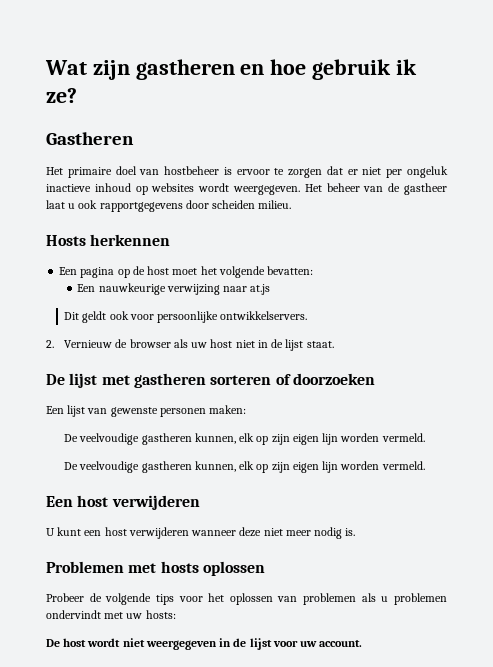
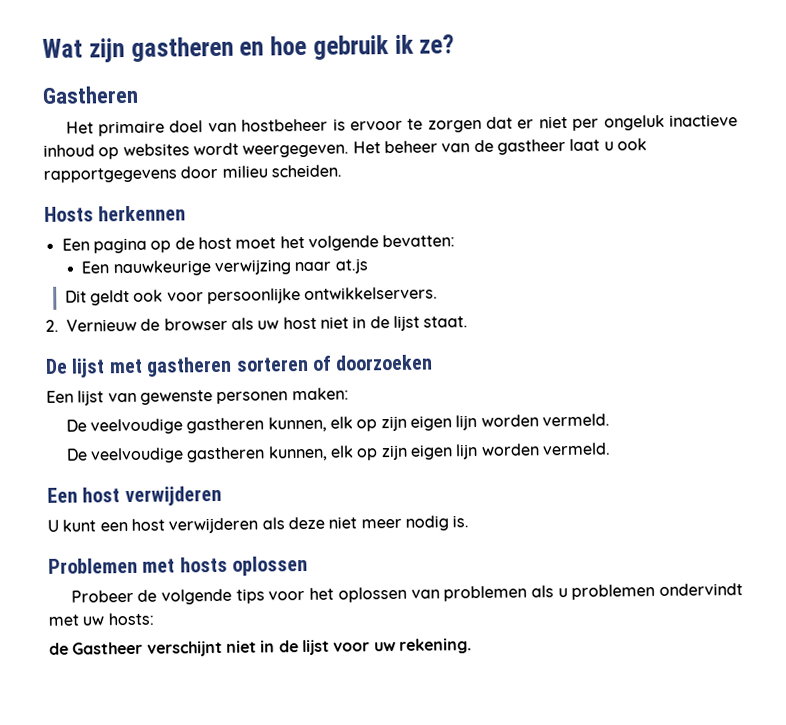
- Het beheer van de gastheer laat u ook rapportgegevens door scheiden milieu.
+ Het beheer van de gastheer laat u ook rapportgegevens door milieu scheiden.
- U kunt een host verwijderen wanneer deze niet meer nodig is.
+ U kunt een host verwijderen als deze niet meer nodig is.
- De host wordt niet weergegeven in de lijst voor uw account.
+ de Gastheer verschijnt niet in de lijst voor uw rekening.

